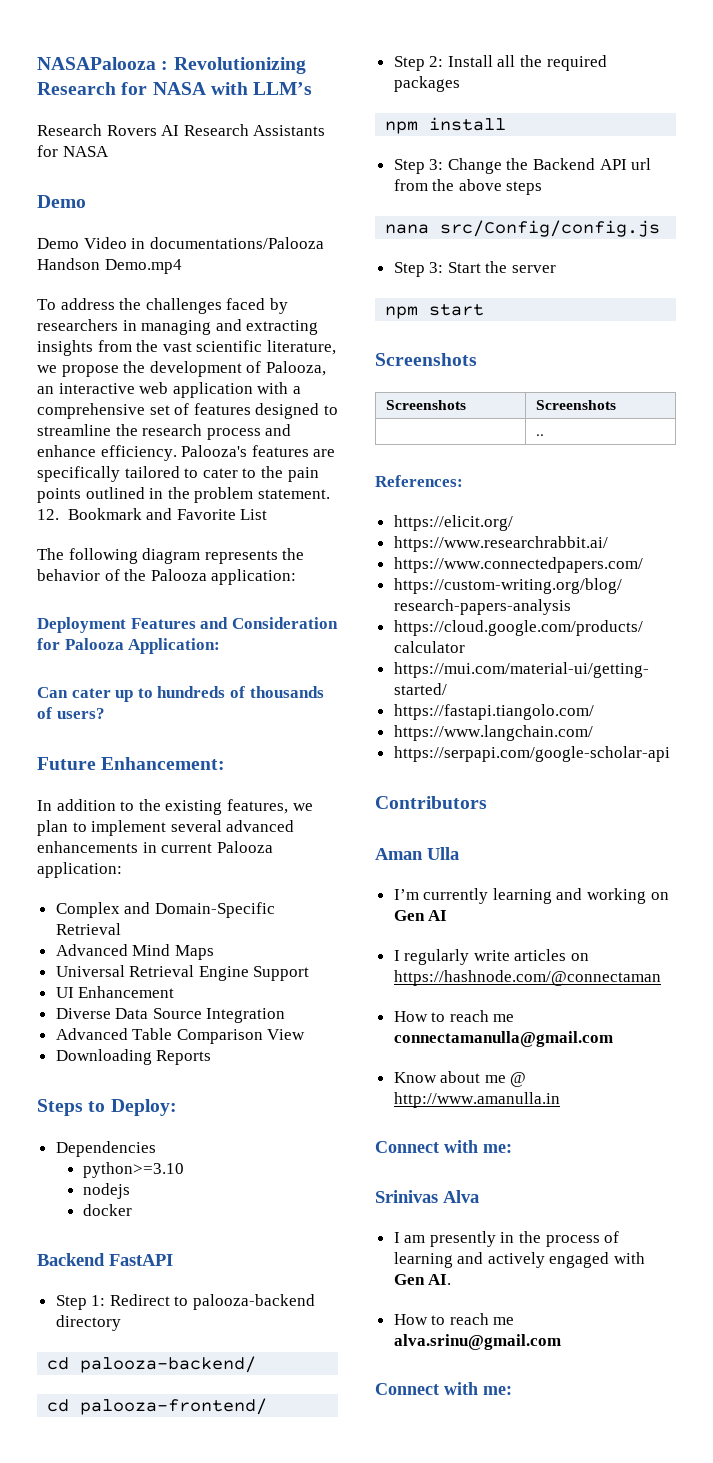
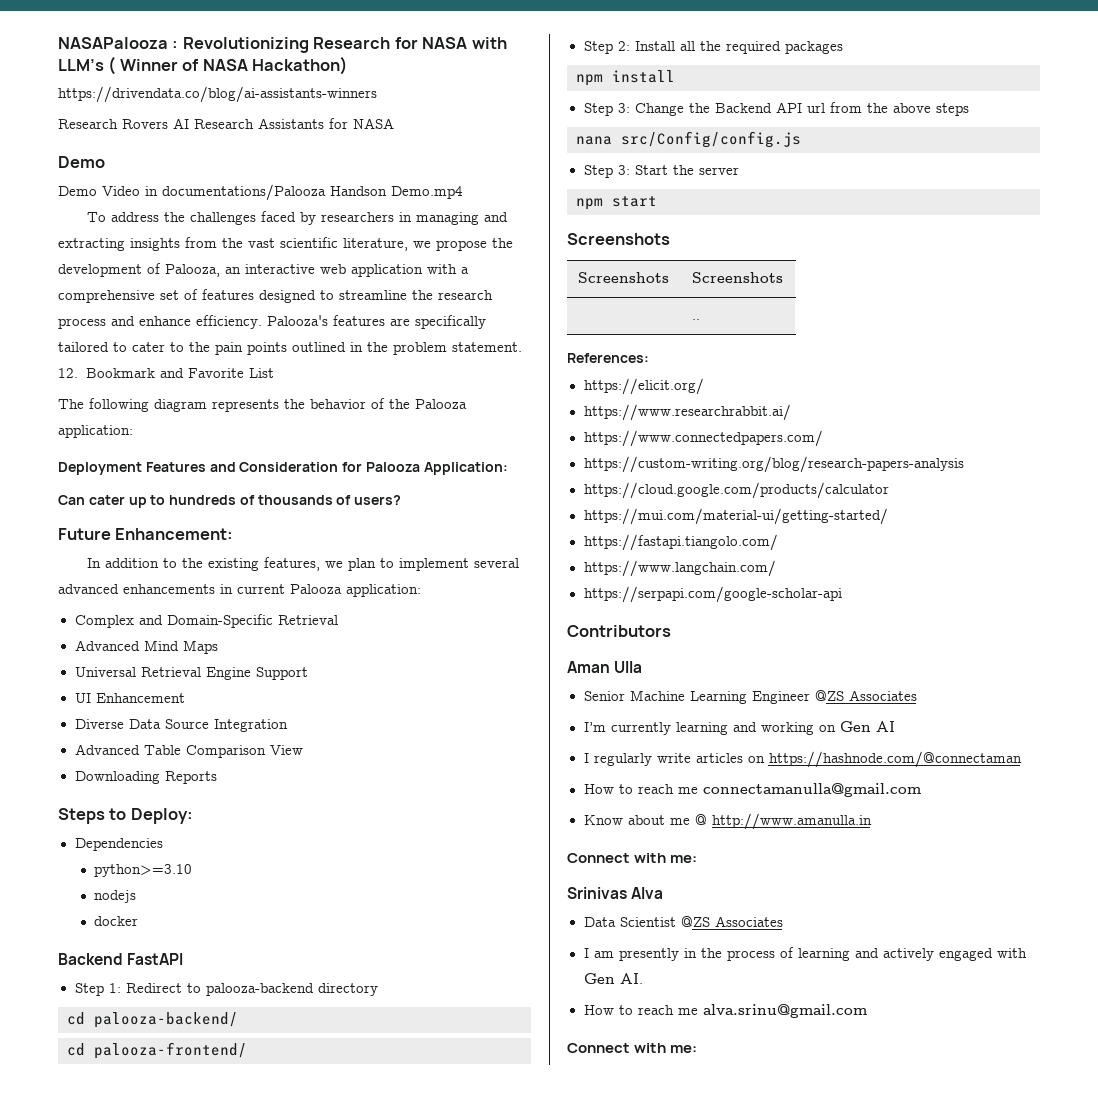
- NASAPalooza : Revolutionizing Research for NASA with LLM’s
+ NASAPalooza : Revolutionizing Research for NASA with LLM’s ( Winner of NASA Hackathon)
+ https://drivendata.co/blog/ai-assistants-winners
+ Senior Machine Learning Engineer @ZS Associates
+ Data Scientist @ZS Associates

